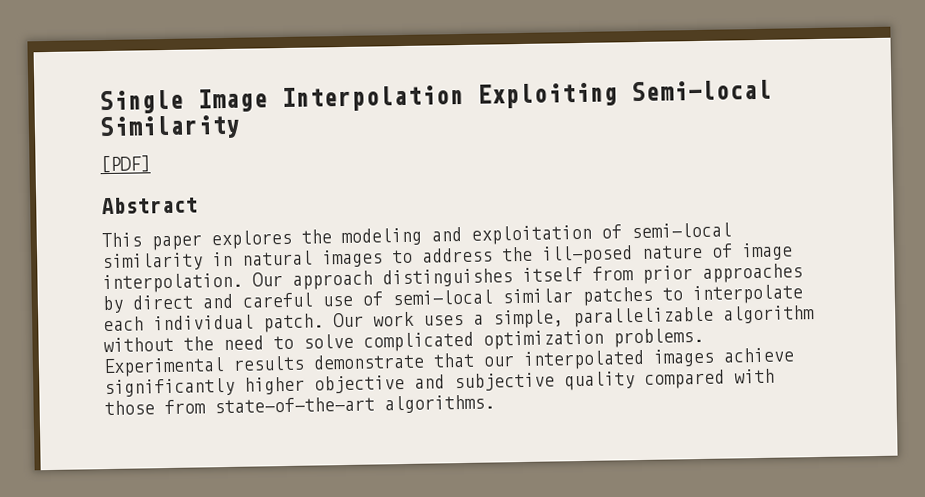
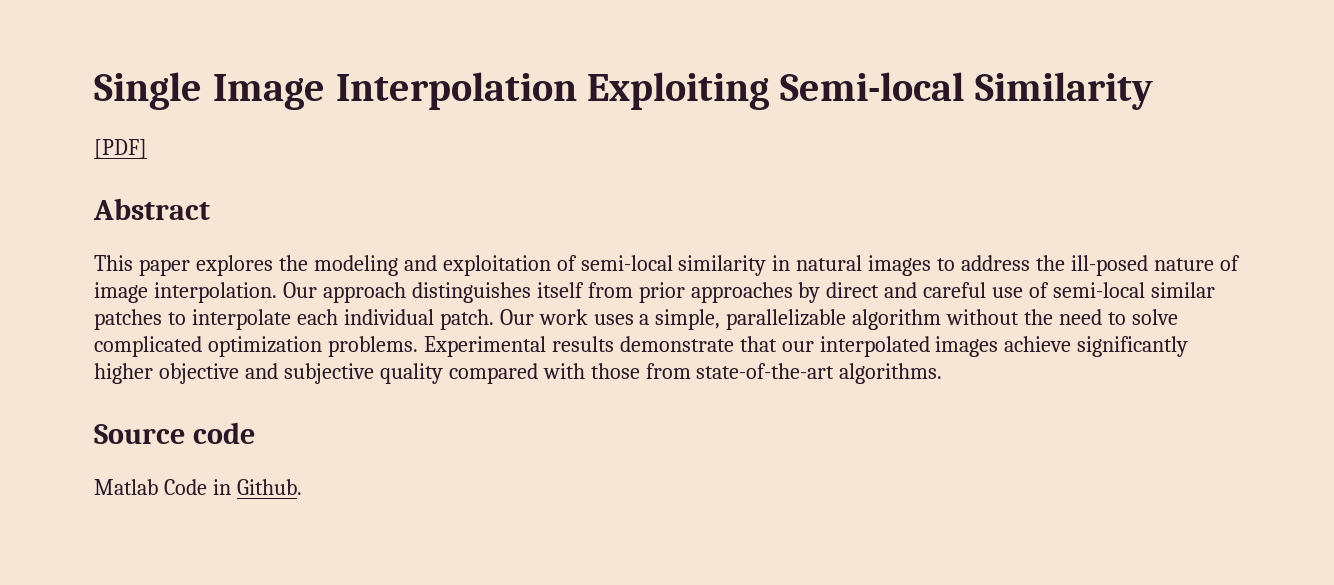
+ Source code
+ Matlab Code in Github.

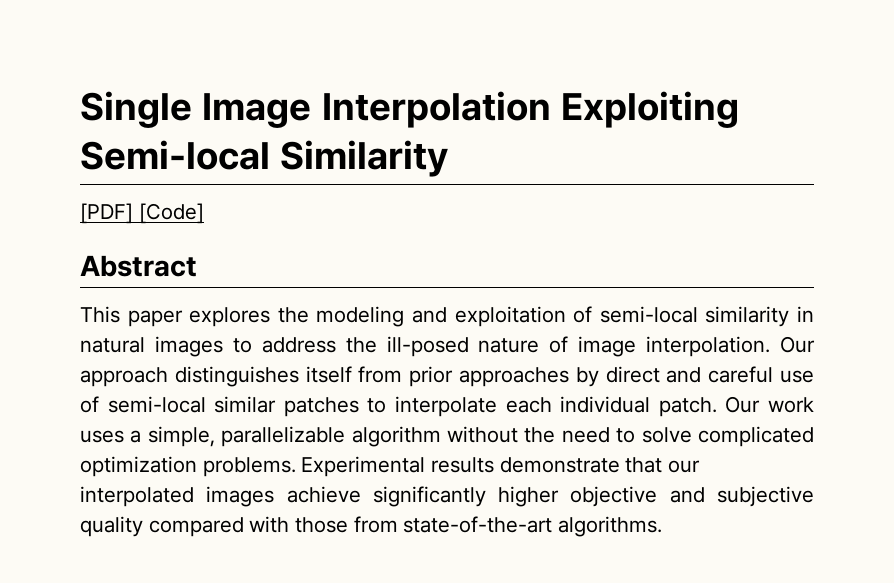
- [PDF]
+ [PDF] [Code]
- Source code
- Matlab Code in Github.

